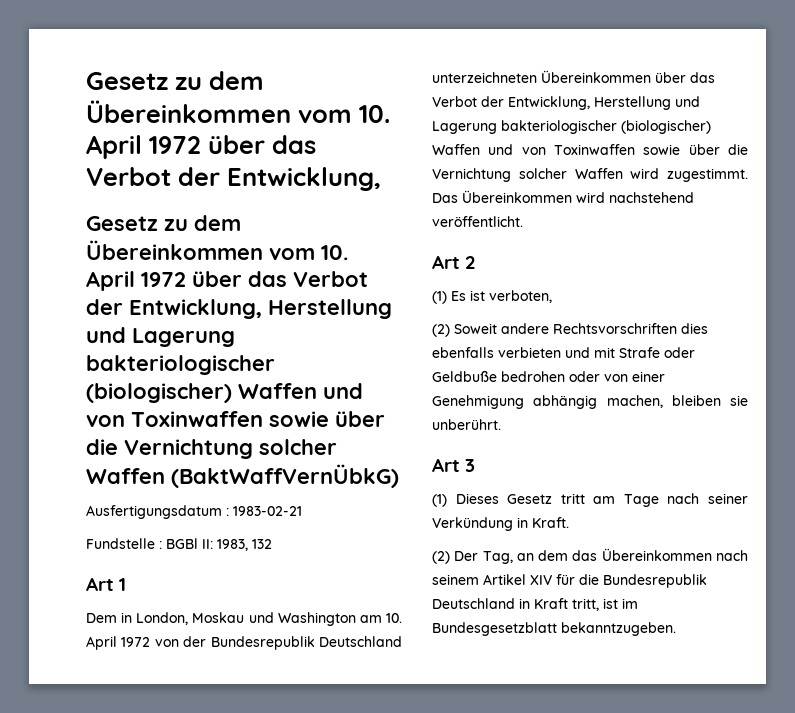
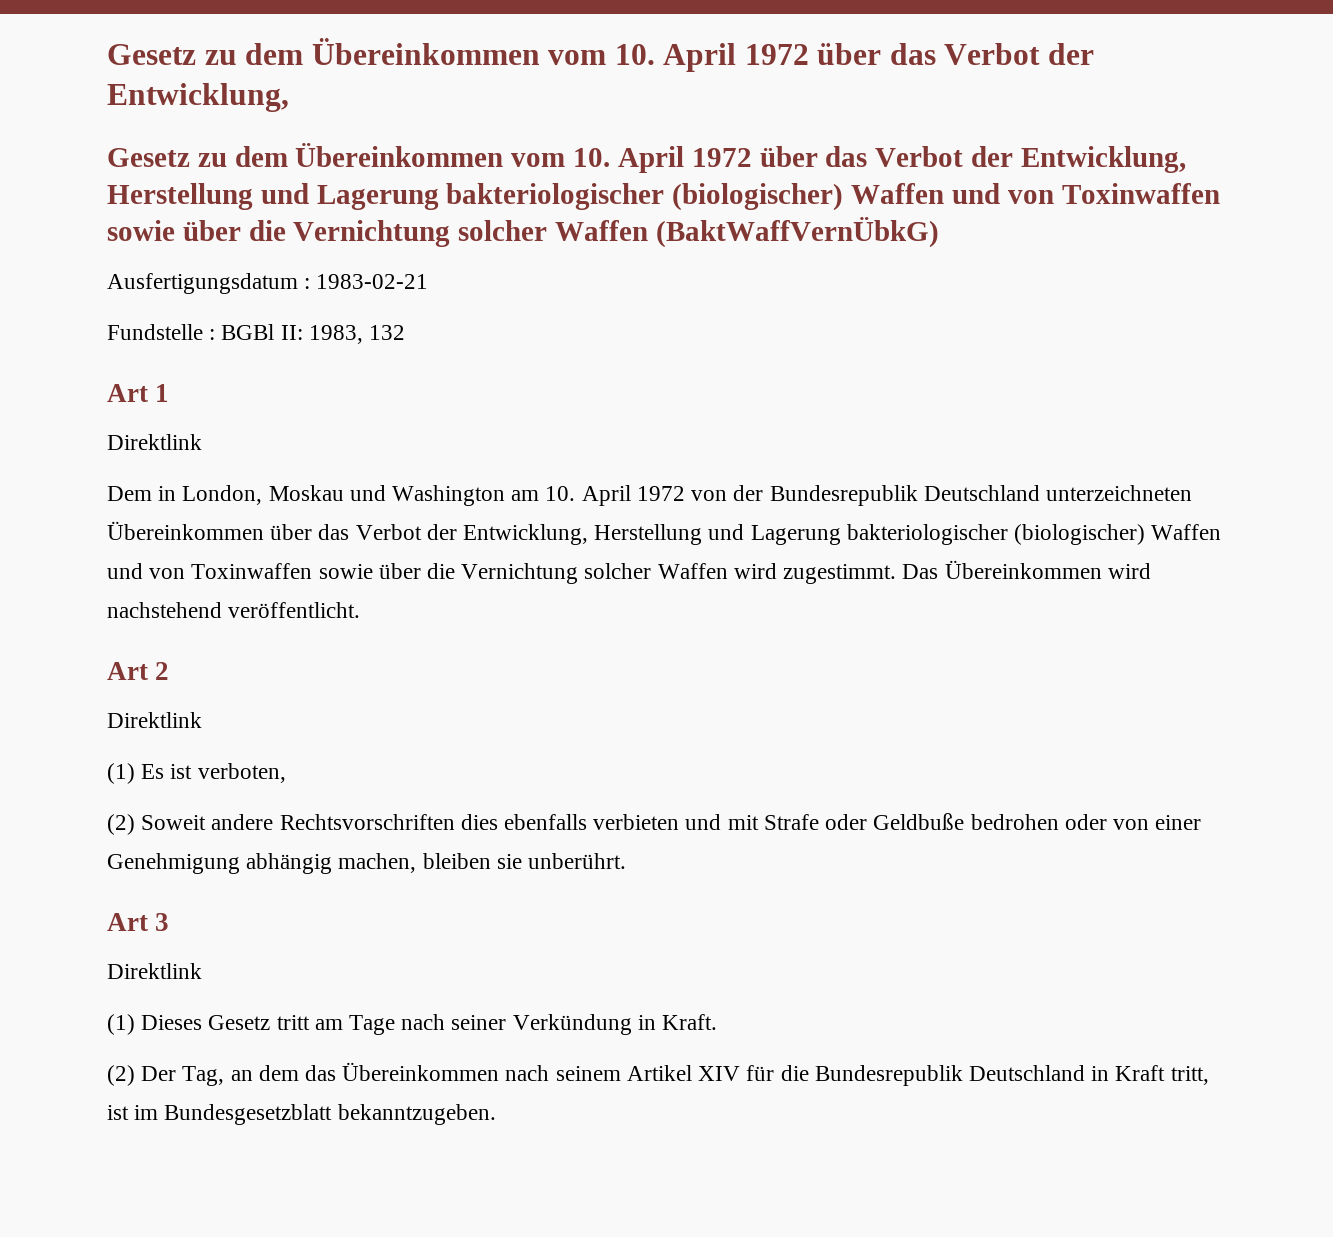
  Art 1
+ Direktlink
  Art 2
+ Direktlink
  Art 3
+ Direktlink

